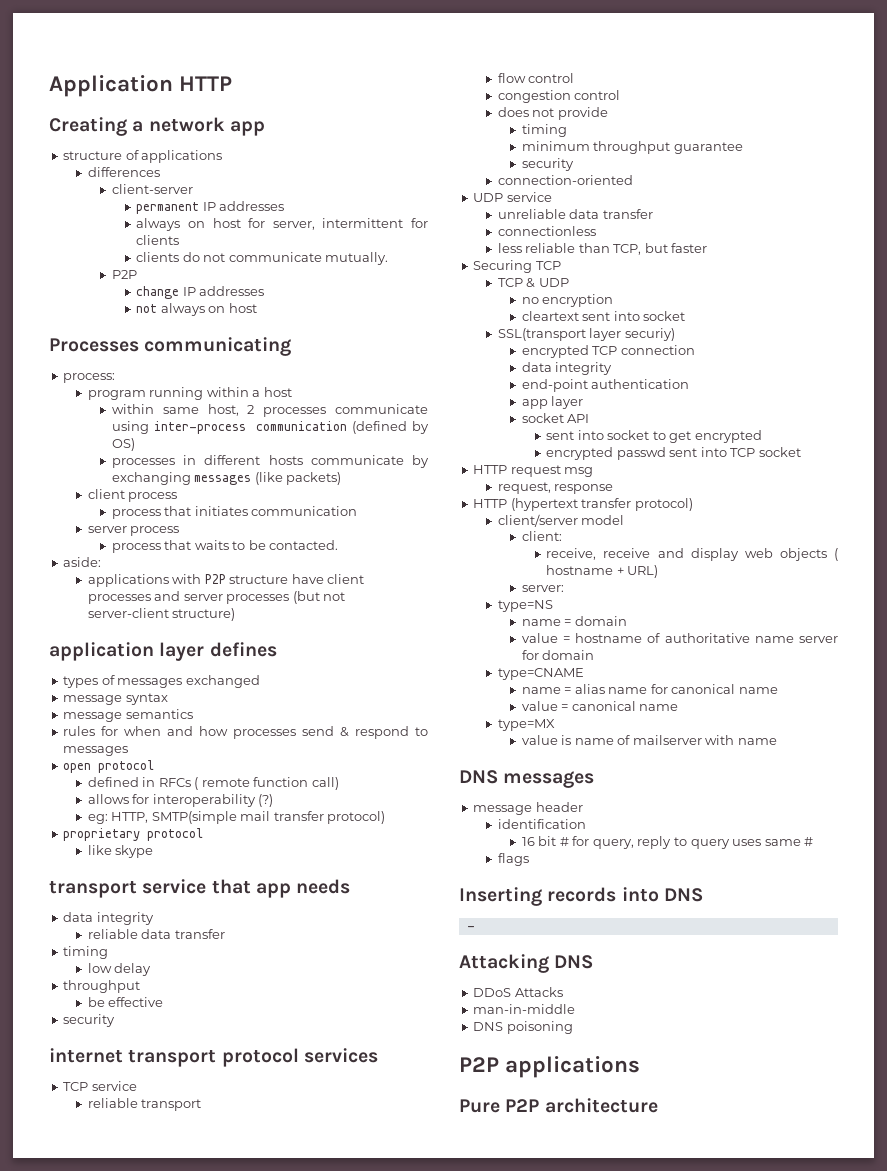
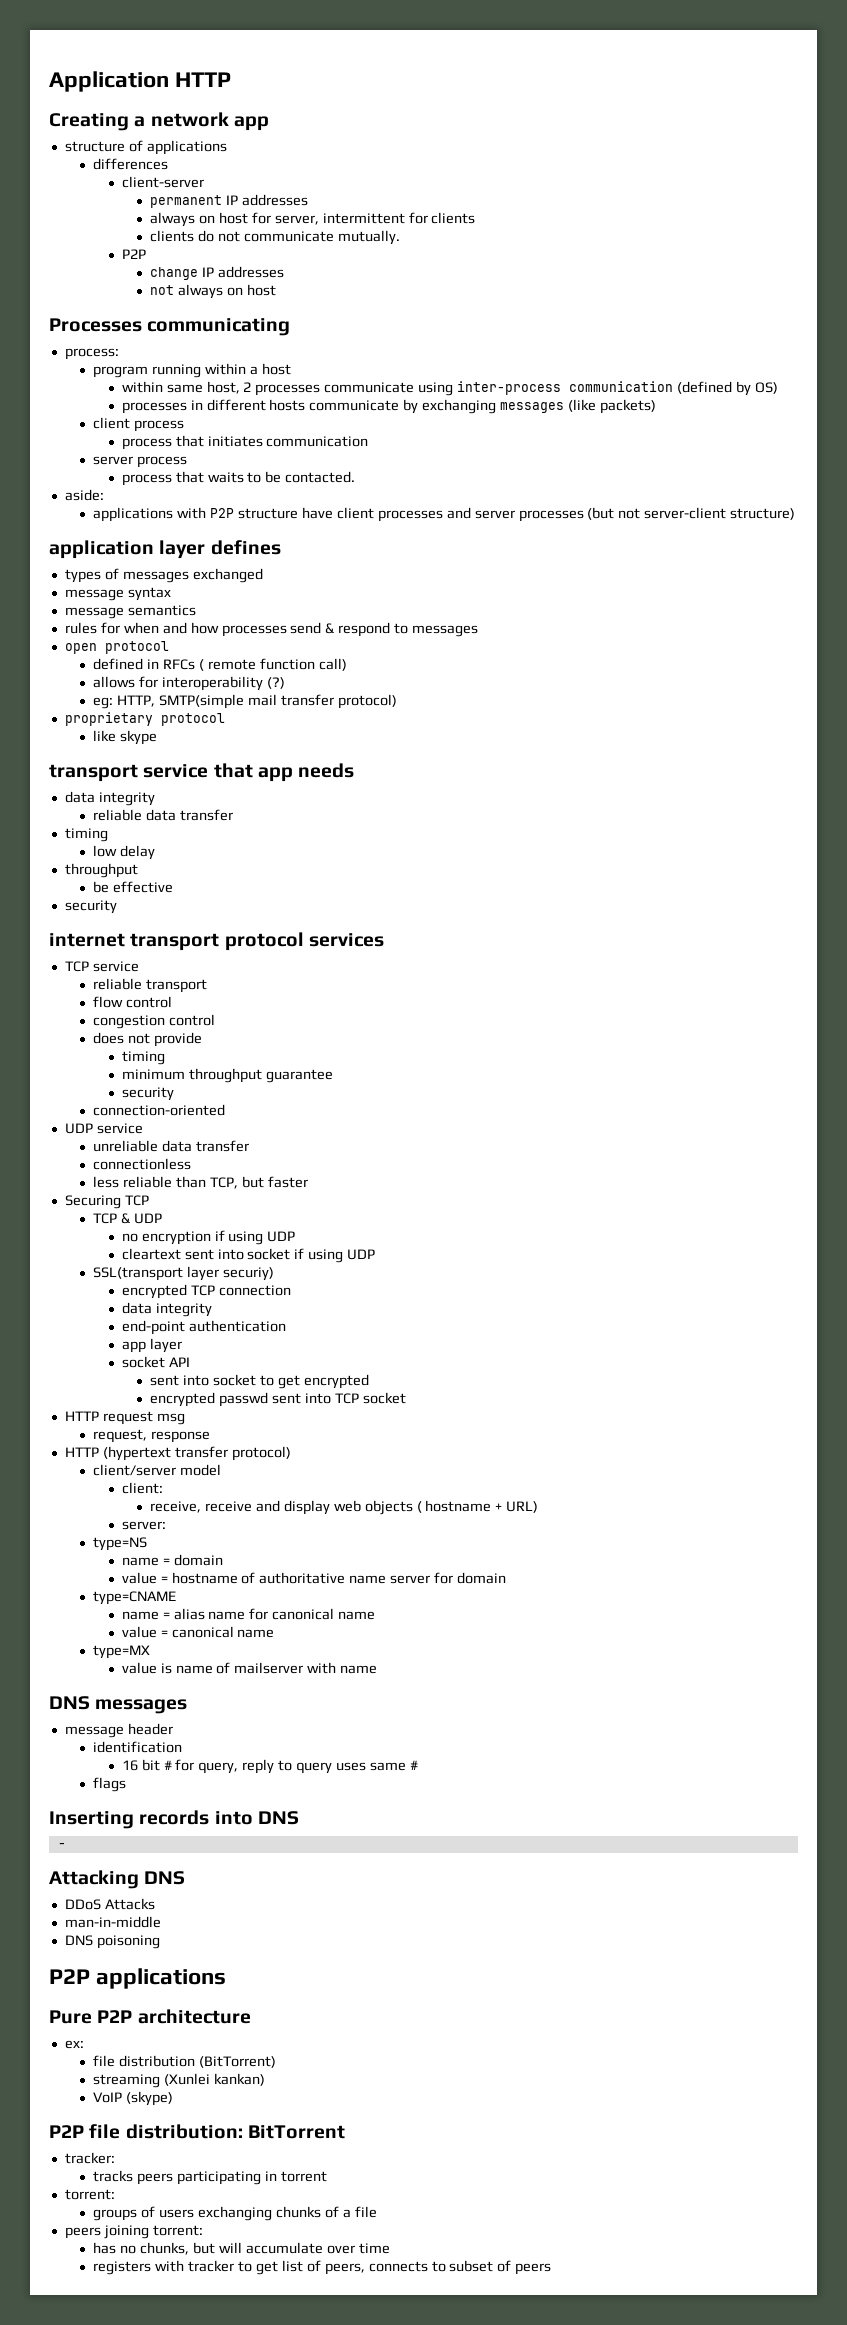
- no encryption
+ no encryption if using UDP
- cleartext sent into socket
+ cleartext sent into socket if using UDP
+ ex:
+ file distribution (BitTorrent)
+ streaming (Xunlei kankan)
+ VoIP (skype)
+ P2P file distribution: BitTorrent
+ tracker:
+ tracks peers participating in torrent
+ torrent:
+ groups of users exchanging chunks of a file
+ peers joining torrent:
+ has no chunks, but will accumulate over time
+ registers with tracker to get list of peers, connects to subset of peers

